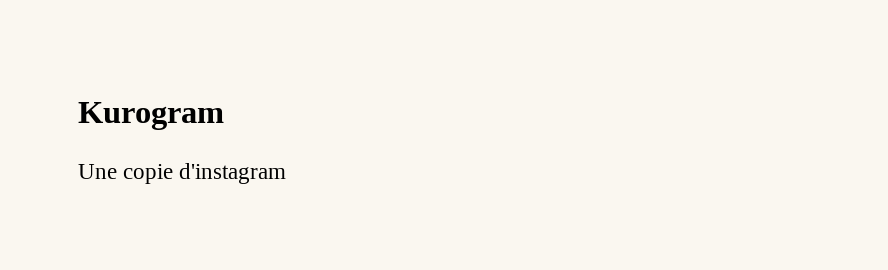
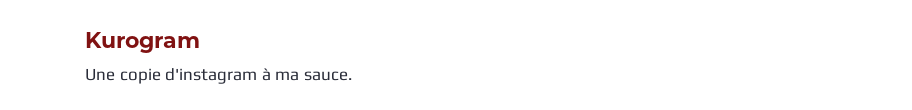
- Une copie d'instagram
+ Une copie d'instagram à ma sauce.

